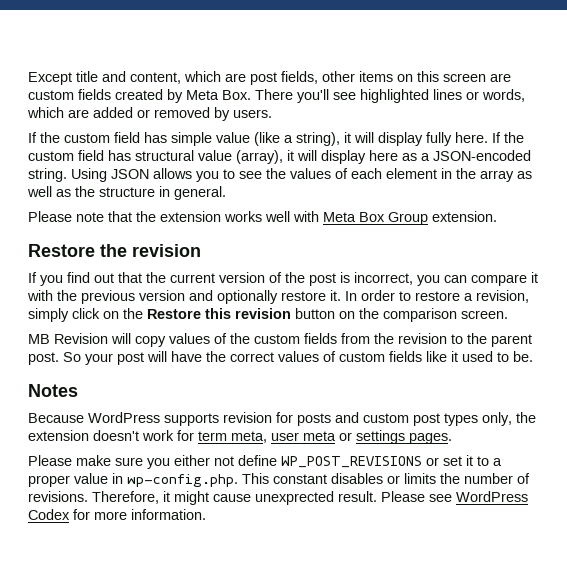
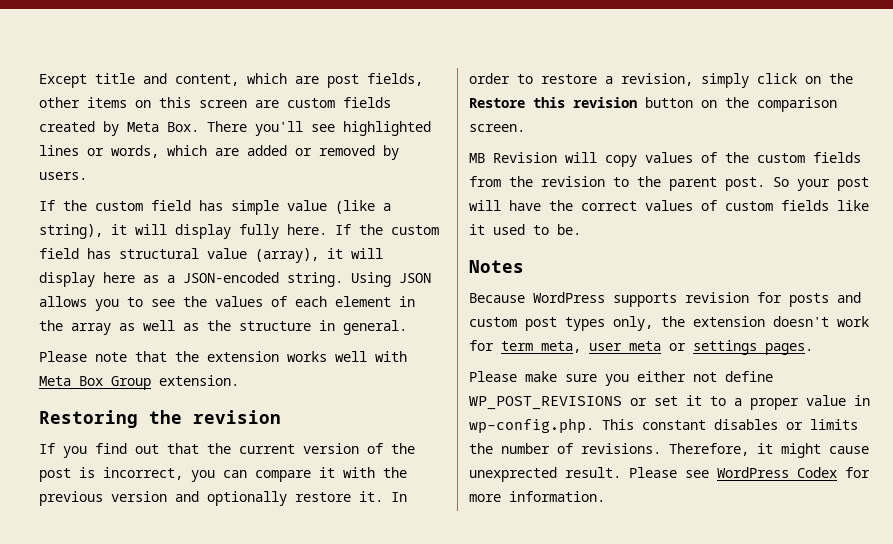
- Restore the revision
+ Restoring the revision

